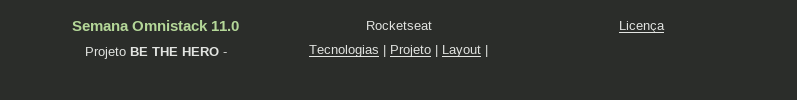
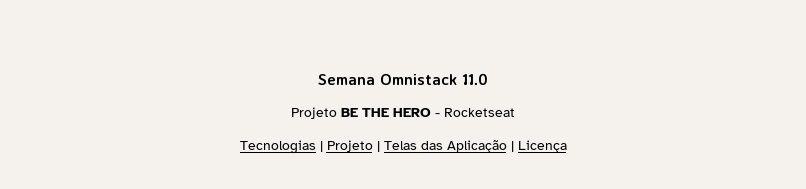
- Tecnologias | Projeto | Layout | Licença
+ Tecnologias | Projeto | Telas das Aplicação | Licença

